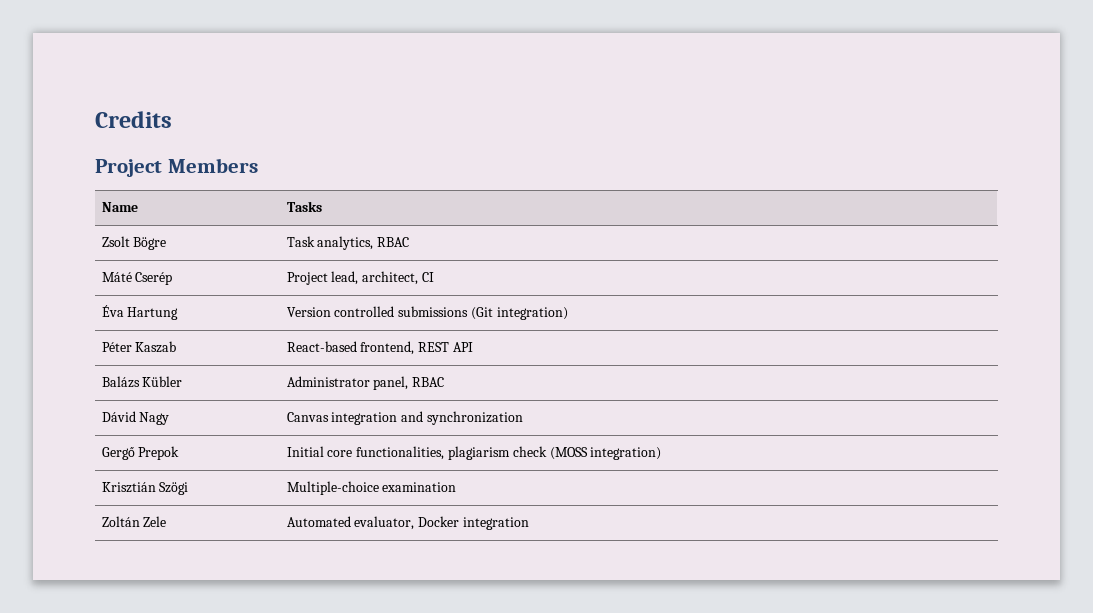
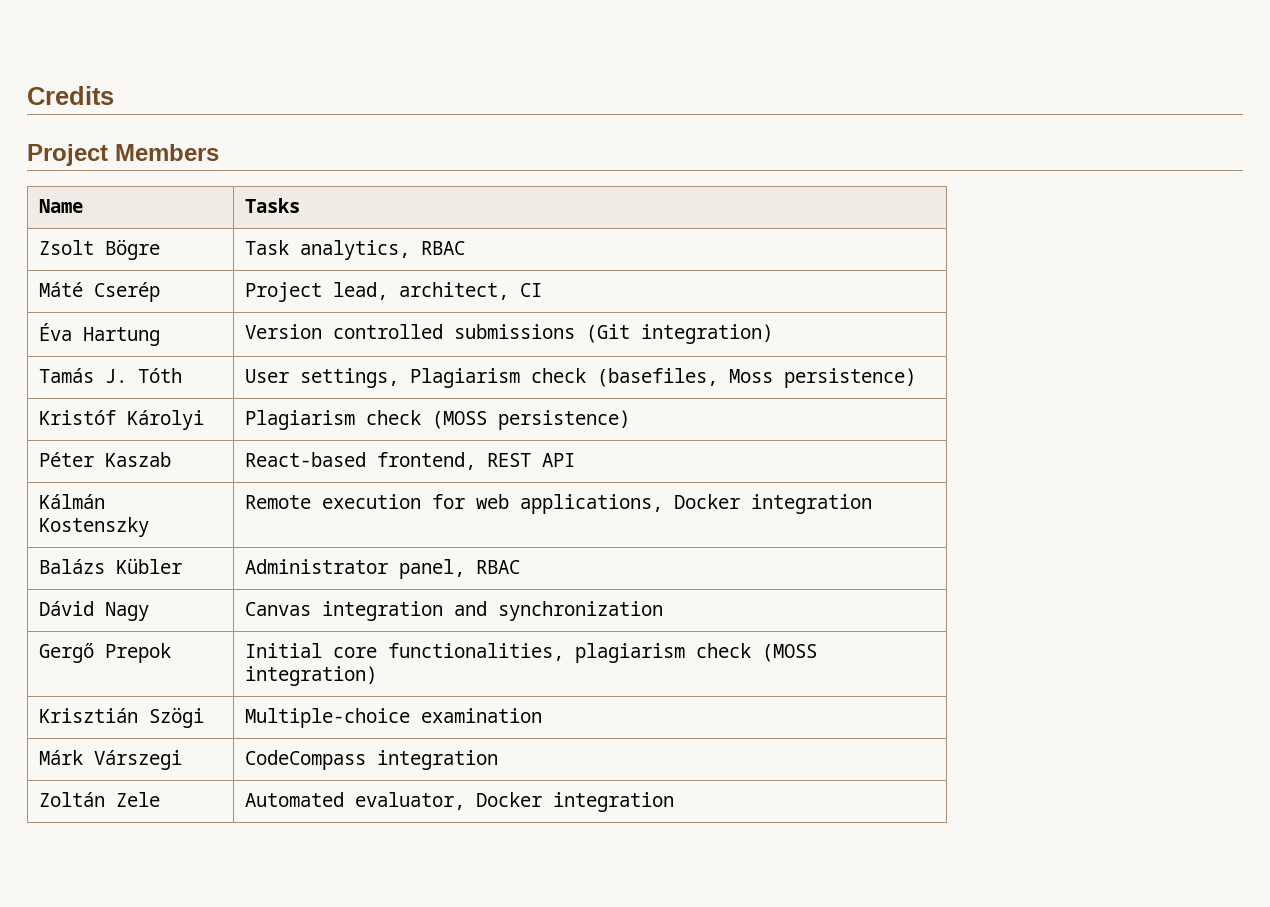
+ Tamás J. Tóth | User settings, Plagiarism check (basefiles, Moss persistence)
+ Kristóf Károlyi | Plagiarism check (MOSS persistence)
+ Kálmán Kostenszky | Remote execution for web applications, Docker integration
+ Márk Várszegi | CodeCompass integration

